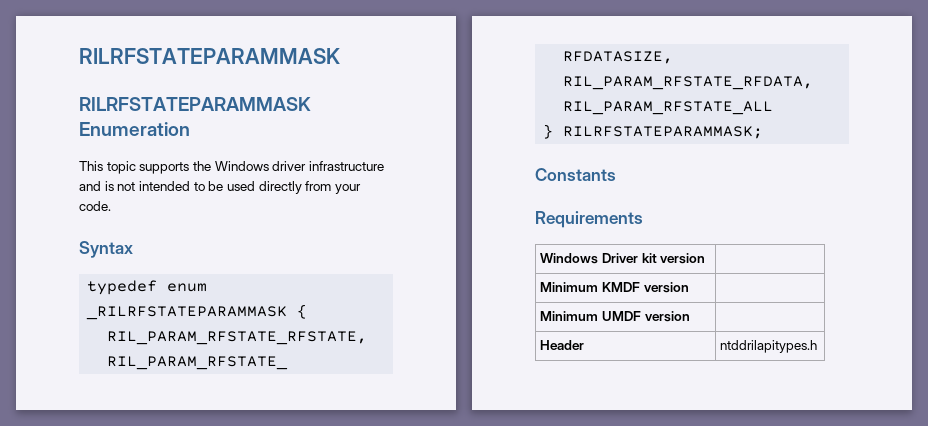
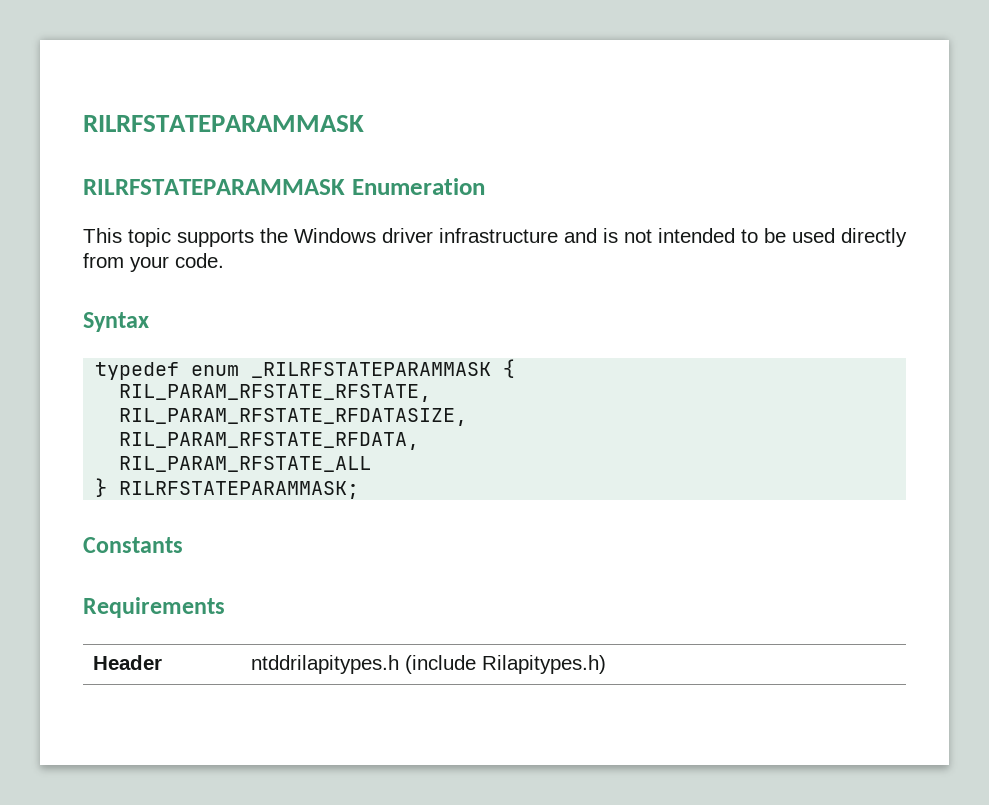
- Windows Driver kit version |
- Minimum KMDF version |
- Minimum UMDF version |
- Header | ntddrilapitypes.h
+ Header | ntddrilapitypes.h (include Rilapitypes.h)

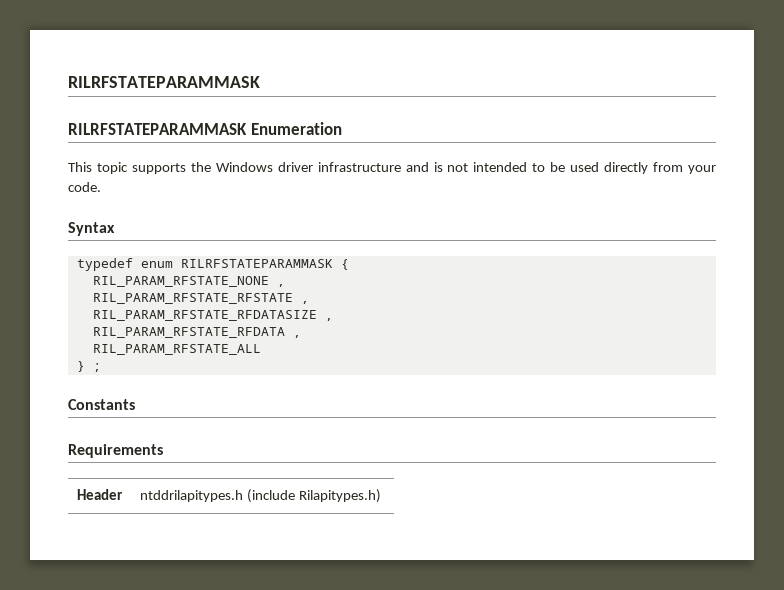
- typedef enum _RILRFSTATEPARAMMASK {
+ typedef enum RILRFSTATEPARAMMASK {
- RIL_PARAM_RFSTATE_RFSTATE,
- RIL_PARAM_RFSTATE_RFDATASIZE,
- RIL_PARAM_RFSTATE_RFDATA,
+ RIL_PARAM_RFSTATE_NONE ,
+ RIL_PARAM_RFSTATE_RFSTATE ,
+ RIL_PARAM_RFSTATE_RFDATASIZE ,
+ RIL_PARAM_RFSTATE_RFDATA ,
- } RILRFSTATEPARAMMASK;
+ } ;

